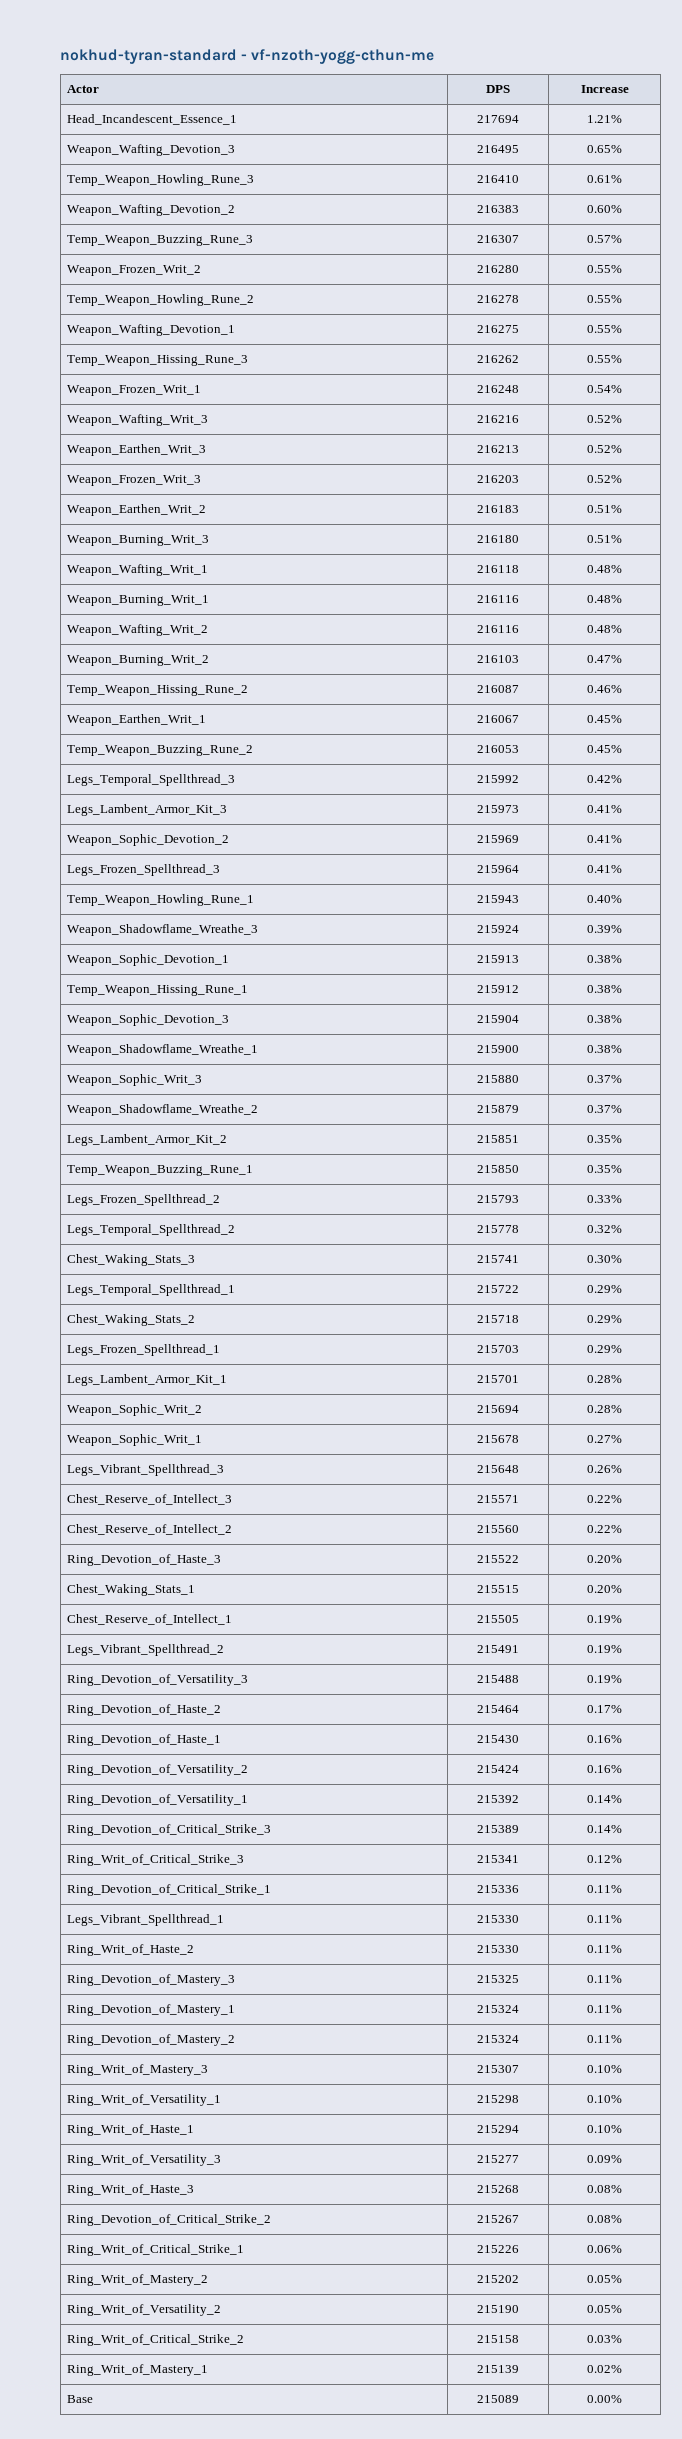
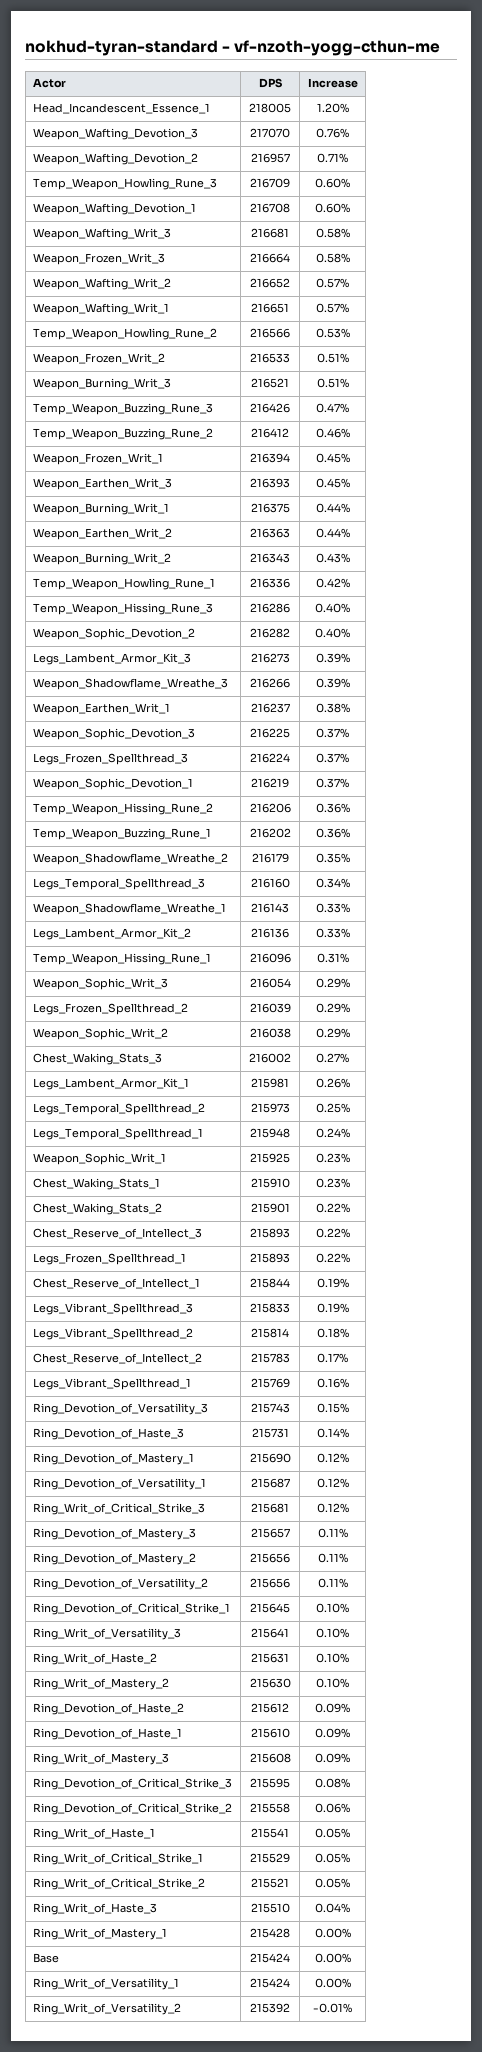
- Head_Incandescent_Essence_1 | 217694 | 1.21%
+ Head_Incandescent_Essence_1 | 218005 | 1.20%
- Weapon_Wafting_Devotion_3 | 216495 | 0.65%
- Temp_Weapon_Howling_Rune_3 | 216410 | 0.61%
- Weapon_Wafting_Devotion_2 | 216383 | 0.60%
- Temp_Weapon_Buzzing_Rune_3 | 216307 | 0.57%
- Weapon_Frozen_Writ_2 | 216280 | 0.55%
- Temp_Weapon_Howling_Rune_2 | 216278 | 0.55%
- Weapon_Wafting_Devotion_1 | 216275 | 0.55%
- Temp_Weapon_Hissing_Rune_3 | 216262 | 0.55%
- Weapon_Frozen_Writ_1 | 216248 | 0.54%
- Weapon_Wafting_Writ_3 | 216216 | 0.52%
- Weapon_Earthen_Writ_3 | 216213 | 0.52%
- Weapon_Frozen_Writ_3 | 216203 | 0.52%
- Weapon_Earthen_Writ_2 | 216183 | 0.51%
+ Weapon_Wafting_Devotion_3 | 217070 | 0.76%
+ Weapon_Wafting_Devotion_2 | 216957 | 0.71%
+ Temp_Weapon_Howling_Rune_3 | 216709 | 0.60%
+ Weapon_Wafting_Devotion_1 | 216708 | 0.60%
+ Weapon_Wafting_Writ_3 | 216681 | 0.58%
+ Weapon_Frozen_Writ_3 | 216664 | 0.58%
+ Weapon_Wafting_Writ_2 | 216652 | 0.57%
+ Weapon_Wafting_Writ_1 | 216651 | 0.57%
+ Temp_Weapon_Howling_Rune_2 | 216566 | 0.53%
+ Weapon_Frozen_Writ_2 | 216533 | 0.51%
- Weapon_Burning_Writ_3 | 216180 | 0.51%
- Weapon_Wafting_Writ_1 | 216118 | 0.48%
- Weapon_Burning_Writ_1 | 216116 | 0.48%
- Weapon_Wafting_Writ_2 | 216116 | 0.48%
- Weapon_Burning_Writ_2 | 216103 | 0.47%
- Temp_Weapon_Hissing_Rune_2 | 216087 | 0.46%
- Weapon_Earthen_Writ_1 | 216067 | 0.45%
- Temp_Weapon_Buzzing_Rune_2 | 216053 | 0.45%
- Legs_Temporal_Spellthread_3 | 215992 | 0.42%
- Legs_Lambent_Armor_Kit_3 | 215973 | 0.41%
- Weapon_Sophic_Devotion_2 | 215969 | 0.41%
- Legs_Frozen_Spellthread_3 | 215964 | 0.41%
- Temp_Weapon_Howling_Rune_1 | 215943 | 0.40%
- Weapon_Shadowflame_Wreathe_3 | 215924 | 0.39%
- Weapon_Sophic_Devotion_1 | 215913 | 0.38%
- Temp_Weapon_Hissing_Rune_1 | 215912 | 0.38%
- Weapon_Sophic_Devotion_3 | 215904 | 0.38%
- Weapon_Shadowflame_Wreathe_1 | 215900 | 0.38%
- Weapon_Sophic_Writ_3 | 215880 | 0.37%
- Weapon_Shadowflame_Wreathe_2 | 215879 | 0.37%
- Legs_Lambent_Armor_Kit_2 | 215851 | 0.35%
- Temp_Weapon_Buzzing_Rune_1 | 215850 | 0.35%
- Legs_Frozen_Spellthread_2 | 215793 | 0.33%
- Legs_Temporal_Spellthread_2 | 215778 | 0.32%
- Chest_Waking_Stats_3 | 215741 | 0.30%
- Legs_Temporal_Spellthread_1 | 215722 | 0.29%
- Chest_Waking_Stats_2 | 215718 | 0.29%
- Legs_Frozen_Spellthread_1 | 215703 | 0.29%
- Legs_Lambent_Armor_Kit_1 | 215701 | 0.28%
- Weapon_Sophic_Writ_2 | 215694 | 0.28%
- Weapon_Sophic_Writ_1 | 215678 | 0.27%
- Legs_Vibrant_Spellthread_3 | 215648 | 0.26%
- Chest_Reserve_of_Intellect_3 | 215571 | 0.22%
- Chest_Reserve_of_Intellect_2 | 215560 | 0.22%
- Ring_Devotion_of_Haste_3 | 215522 | 0.20%
- Chest_Waking_Stats_1 | 215515 | 0.20%
- Chest_Reserve_of_Intellect_1 | 215505 | 0.19%
- Legs_Vibrant_Spellthread_2 | 215491 | 0.19%
- Ring_Devotion_of_Versatility_3 | 215488 | 0.19%
- Ring_Devotion_of_Haste_2 | 215464 | 0.17%
- Ring_Devotion_of_Haste_1 | 215430 | 0.16%
- Ring_Devotion_of_Versatility_2 | 215424 | 0.16%
- Ring_Devotion_of_Versatility_1 | 215392 | 0.14%
- Ring_Devotion_of_Critical_Strike_3 | 215389 | 0.14%
+ Weapon_Burning_Writ_3 | 216521 | 0.51%
+ Temp_Weapon_Buzzing_Rune_3 | 216426 | 0.47%
+ Temp_Weapon_Buzzing_Rune_2 | 216412 | 0.46%
+ Weapon_Frozen_Writ_1 | 216394 | 0.45%
+ Weapon_Earthen_Writ_3 | 216393 | 0.45%
+ Weapon_Burning_Writ_1 | 216375 | 0.44%
+ Weapon_Earthen_Writ_2 | 216363 | 0.44%
+ Weapon_Burning_Writ_2 | 216343 | 0.43%
+ Temp_Weapon_Howling_Rune_1 | 216336 | 0.42%
+ Temp_Weapon_Hissing_Rune_3 | 216286 | 0.40%
+ Weapon_Sophic_Devotion_2 | 216282 | 0.40%
+ Legs_Lambent_Armor_Kit_3 | 216273 | 0.39%
+ Weapon_Shadowflame_Wreathe_3 | 216266 | 0.39%
+ Weapon_Earthen_Writ_1 | 216237 | 0.38%
+ Weapon_Sophic_Devotion_3 | 216225 | 0.37%
+ Legs_Frozen_Spellthread_3 | 216224 | 0.37%
+ Weapon_Sophic_Devotion_1 | 216219 | 0.37%
+ Temp_Weapon_Hissing_Rune_2 | 216206 | 0.36%
+ Temp_Weapon_Buzzing_Rune_1 | 216202 | 0.36%
+ Weapon_Shadowflame_Wreathe_2 | 216179 | 0.35%
+ Legs_Temporal_Spellthread_3 | 216160 | 0.34%
+ Weapon_Shadowflame_Wreathe_1 | 216143 | 0.33%
+ Legs_Lambent_Armor_Kit_2 | 216136 | 0.33%
+ Temp_Weapon_Hissing_Rune_1 | 216096 | 0.31%
+ Weapon_Sophic_Writ_3 | 216054 | 0.29%
+ Legs_Frozen_Spellthread_2 | 216039 | 0.29%
+ Weapon_Sophic_Writ_2 | 216038 | 0.29%
+ Chest_Waking_Stats_3 | 216002 | 0.27%
+ Legs_Lambent_Armor_Kit_1 | 215981 | 0.26%
+ Legs_Temporal_Spellthread_2 | 215973 | 0.25%
+ Legs_Temporal_Spellthread_1 | 215948 | 0.24%
+ Weapon_Sophic_Writ_1 | 215925 | 0.23%
+ Chest_Waking_Stats_1 | 215910 | 0.23%
+ Chest_Waking_Stats_2 | 215901 | 0.22%
+ Chest_Reserve_of_Intellect_3 | 215893 | 0.22%
+ Legs_Frozen_Spellthread_1 | 215893 | 0.22%
+ Chest_Reserve_of_Intellect_1 | 215844 | 0.19%
+ Legs_Vibrant_Spellthread_3 | 215833 | 0.19%
+ Legs_Vibrant_Spellthread_2 | 215814 | 0.18%
+ Chest_Reserve_of_Intellect_2 | 215783 | 0.17%
+ Legs_Vibrant_Spellthread_1 | 215769 | 0.16%
+ Ring_Devotion_of_Versatility_3 | 215743 | 0.15%
+ Ring_Devotion_of_Haste_3 | 215731 | 0.14%
+ Ring_Devotion_of_Mastery_1 | 215690 | 0.12%
+ Ring_Devotion_of_Versatility_1 | 215687 | 0.12%
- Ring_Writ_of_Critical_Strike_3 | 215341 | 0.12%
- Ring_Devotion_of_Critical_Strike_1 | 215336 | 0.11%
- Legs_Vibrant_Spellthread_1 | 215330 | 0.11%
- Ring_Writ_of_Haste_2 | 215330 | 0.11%
- Ring_Devotion_of_Mastery_3 | 215325 | 0.11%
- Ring_Devotion_of_Mastery_1 | 215324 | 0.11%
+ Ring_Writ_of_Critical_Strike_3 | 215681 | 0.12%
+ Ring_Devotion_of_Mastery_3 | 215657 | 0.11%
- Ring_Devotion_of_Mastery_2 | 215324 | 0.11%
- Ring_Writ_of_Mastery_3 | 215307 | 0.10%
- Ring_Writ_of_Versatility_1 | 215298 | 0.10%
- Ring_Writ_of_Haste_1 | 215294 | 0.10%
- Ring_Writ_of_Versatility_3 | 215277 | 0.09%
- Ring_Writ_of_Haste_3 | 215268 | 0.08%
- Ring_Devotion_of_Critical_Strike_2 | 215267 | 0.08%
- Ring_Writ_of_Critical_Strike_1 | 215226 | 0.06%
- Ring_Writ_of_Mastery_2 | 215202 | 0.05%
- Ring_Writ_of_Versatility_2 | 215190 | 0.05%
- Ring_Writ_of_Critical_Strike_2 | 215158 | 0.03%
+ Ring_Devotion_of_Mastery_2 | 215656 | 0.11%
+ Ring_Devotion_of_Versatility_2 | 215656 | 0.11%
+ Ring_Devotion_of_Critical_Strike_1 | 215645 | 0.10%
+ Ring_Writ_of_Versatility_3 | 215641 | 0.10%
+ Ring_Writ_of_Haste_2 | 215631 | 0.10%
+ Ring_Writ_of_Mastery_2 | 215630 | 0.10%
+ Ring_Devotion_of_Haste_2 | 215612 | 0.09%
+ Ring_Devotion_of_Haste_1 | 215610 | 0.09%
+ Ring_Writ_of_Mastery_3 | 215608 | 0.09%
+ Ring_Devotion_of_Critical_Strike_3 | 215595 | 0.08%
+ Ring_Devotion_of_Critical_Strike_2 | 215558 | 0.06%
+ Ring_Writ_of_Haste_1 | 215541 | 0.05%
+ Ring_Writ_of_Critical_Strike_1 | 215529 | 0.05%
+ Ring_Writ_of_Critical_Strike_2 | 215521 | 0.05%
+ Ring_Writ_of_Haste_3 | 215510 | 0.04%
- Ring_Writ_of_Mastery_1 | 215139 | 0.02%
+ Ring_Writ_of_Mastery_1 | 215428 | 0.00%
- Base | 215089 | 0.00%
+ Base | 215424 | 0.00%
+ Ring_Writ_of_Versatility_1 | 215424 | 0.00%
+ Ring_Writ_of_Versatility_2 | 215392 | -0.01%

